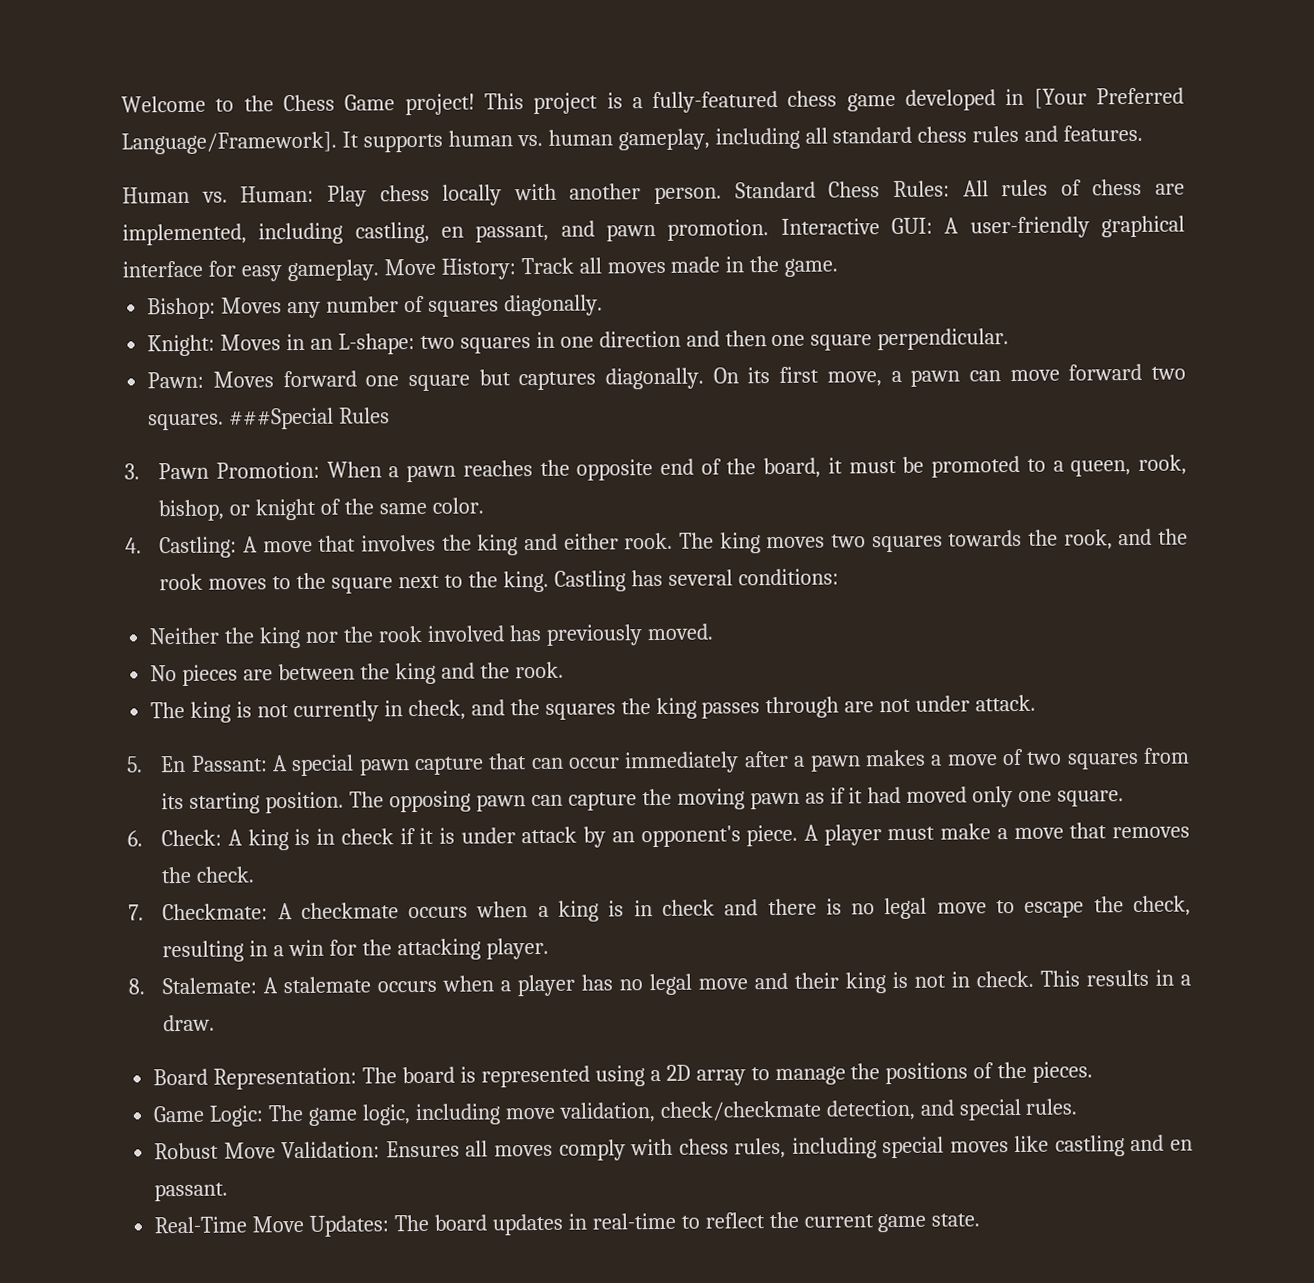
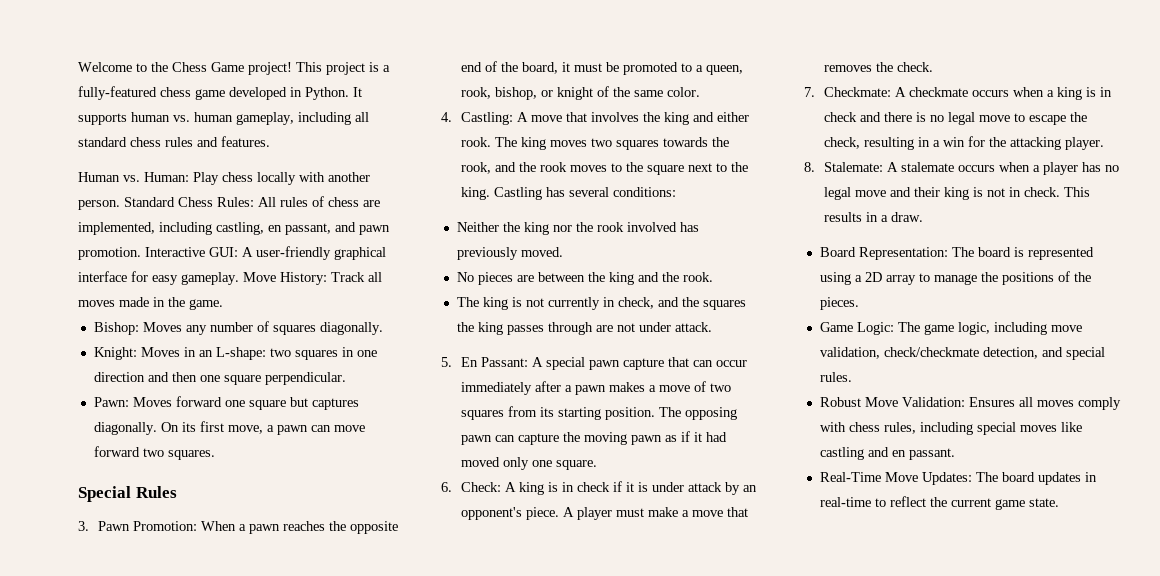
- This project is a fully-featured chess game developed in [Your Preferred Language/Framework].
+ This project is a fully-featured chess game developed in Python.
- On its first move, a pawn can move forward two squares. ###Special Rules
+ On its first move, a pawn can move forward two squares.
+ Special Rules

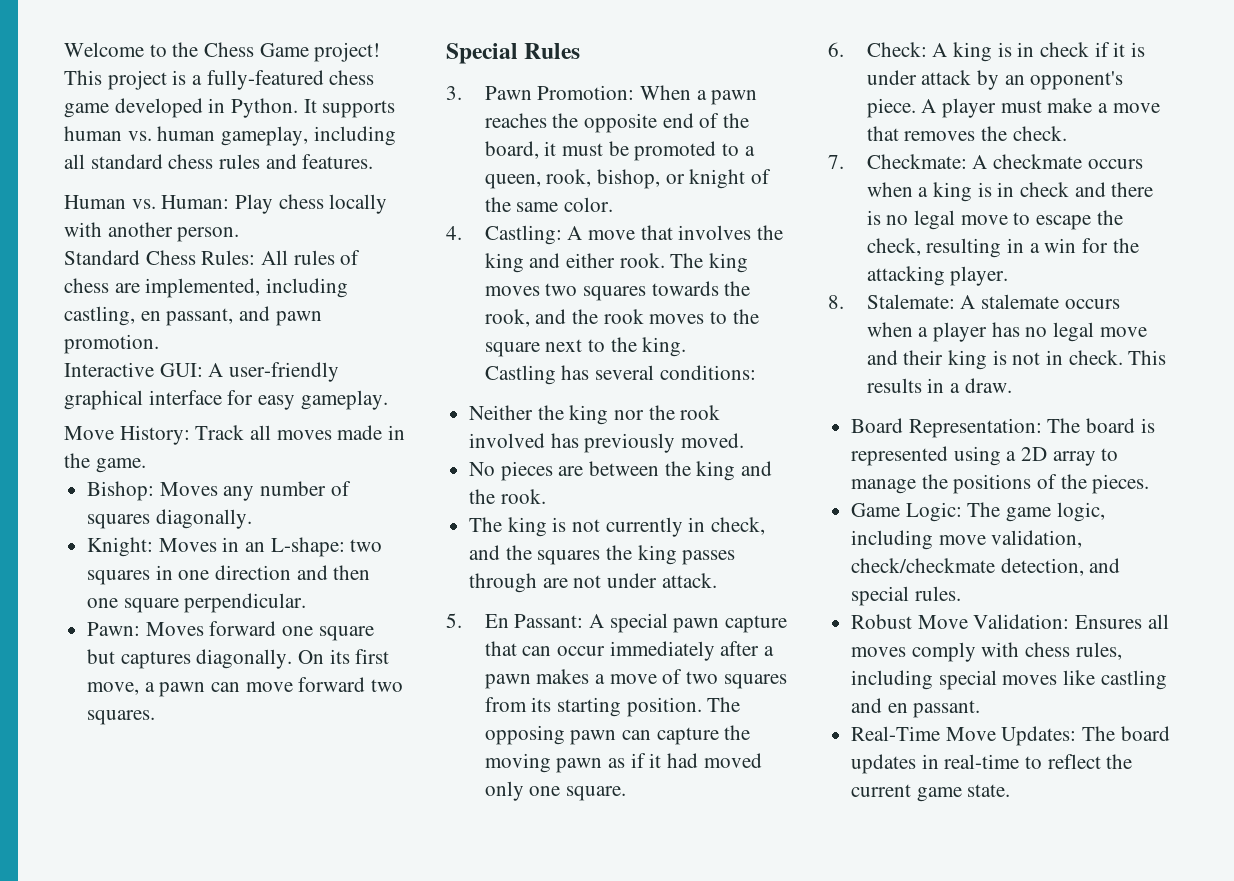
- Human vs. Human: Play chess locally with another person. Standard Chess Rules: All rules of chess are implemented, including castling, en passant, and pawn promotion. Interactive GUI: A user-friendly graphical interface for easy gameplay. Move History: Track all moves made in the game.
+ Human vs. Human: Play chess locally with another person.
+ Standard Chess Rules: All rules of chess are implemented, including castling, en passant, and pawn promotion.
+ Interactive GUI: A user-friendly graphical interface for easy gameplay.
+ Move History: Track all moves made in the game.
- The king moves two squares towards the rook, and the rook moves to the square next to the king. Castling has several conditions:
+ The king moves two squares towards the rook, and the rook moves to the square next to the king.
+ Castling has several conditions:

